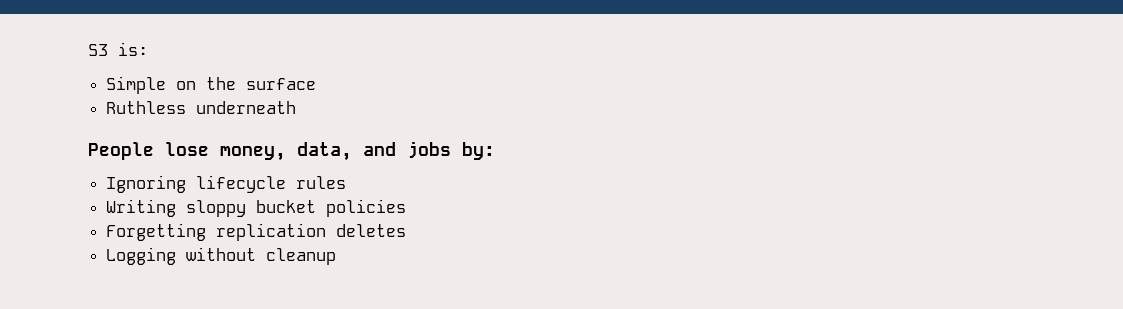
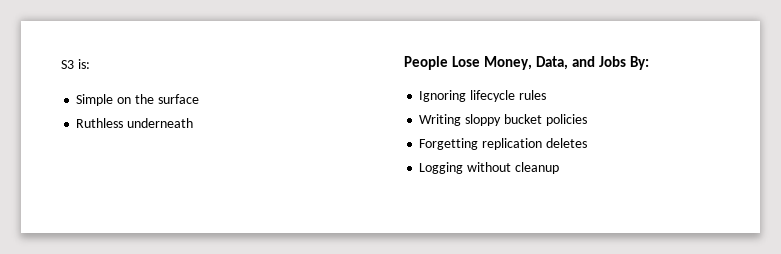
- People lose money, data, and jobs by:
+ People Lose Money, Data, and Jobs By:

